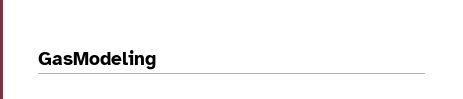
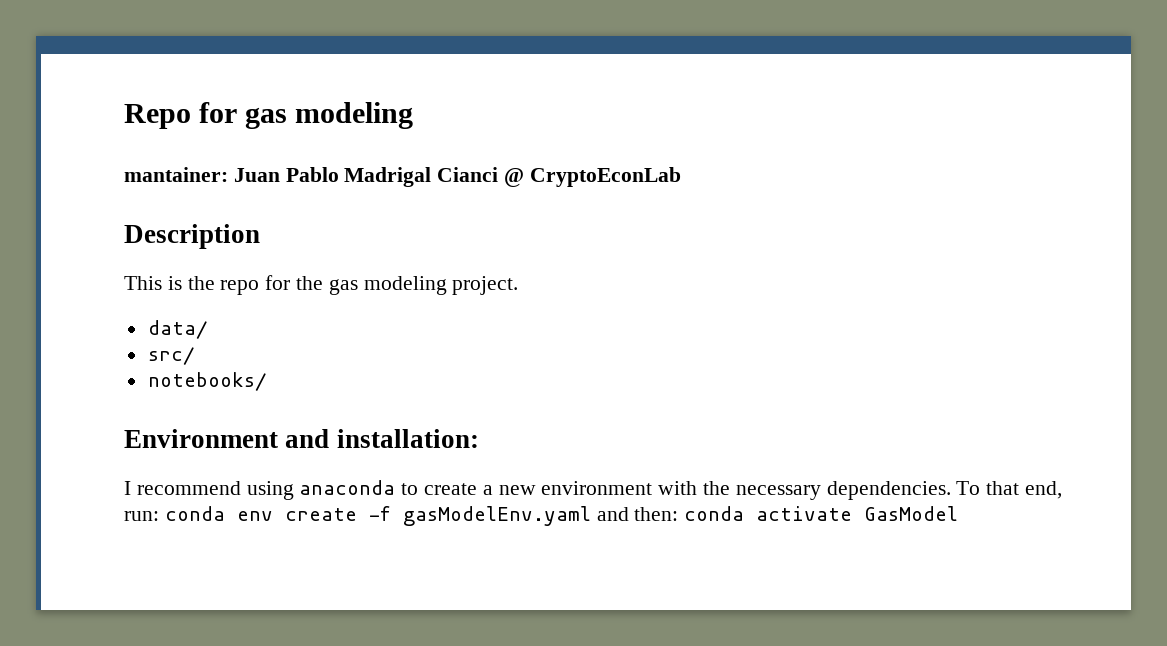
- GasModeling
+ Repo for gas modeling
+ mantainer: Juan Pablo Madrigal Cianci @ CryptoEconLab
+ Description
+ This is the repo for the gas modeling project.
+ data/
+ src/
+ notebooks/
+ Environment and installation:
+ I recommend using anaconda to create a new environment with the necessary dependencies. To that end, run: conda env create -f gasModelEnv.yaml and then: conda activate GasModel

